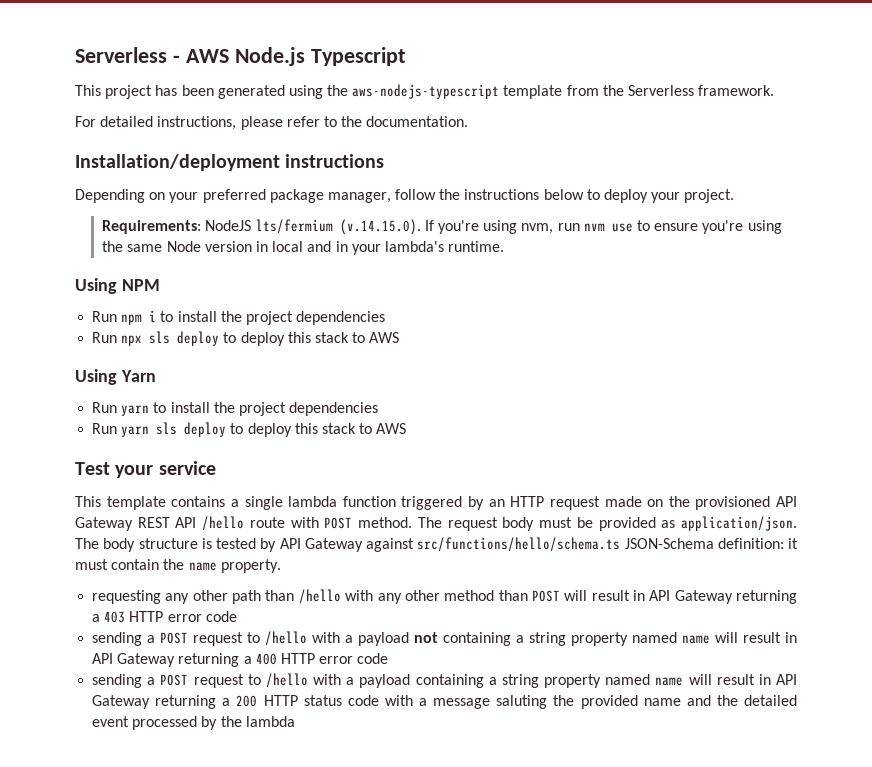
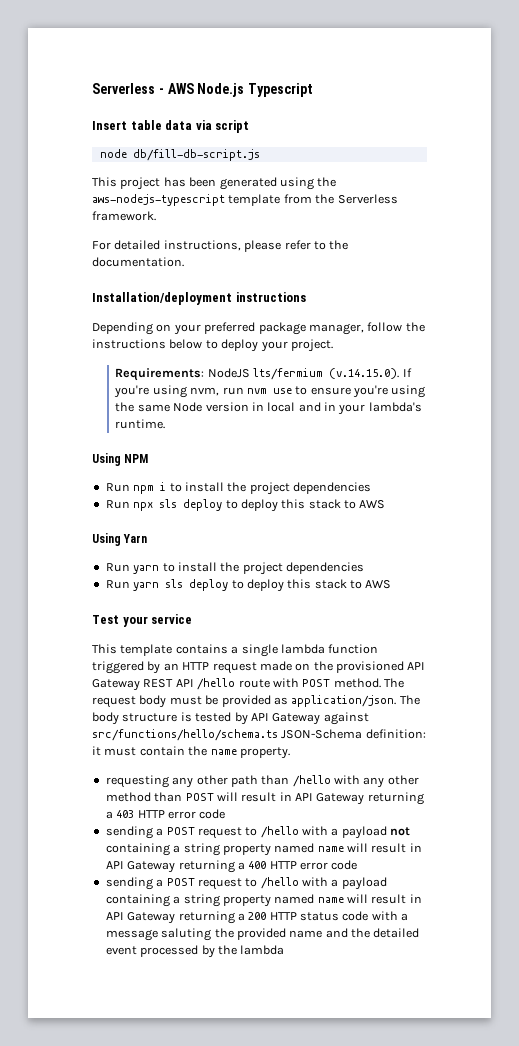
+ Insert table data via script
+ node db/fill-db-script.js

